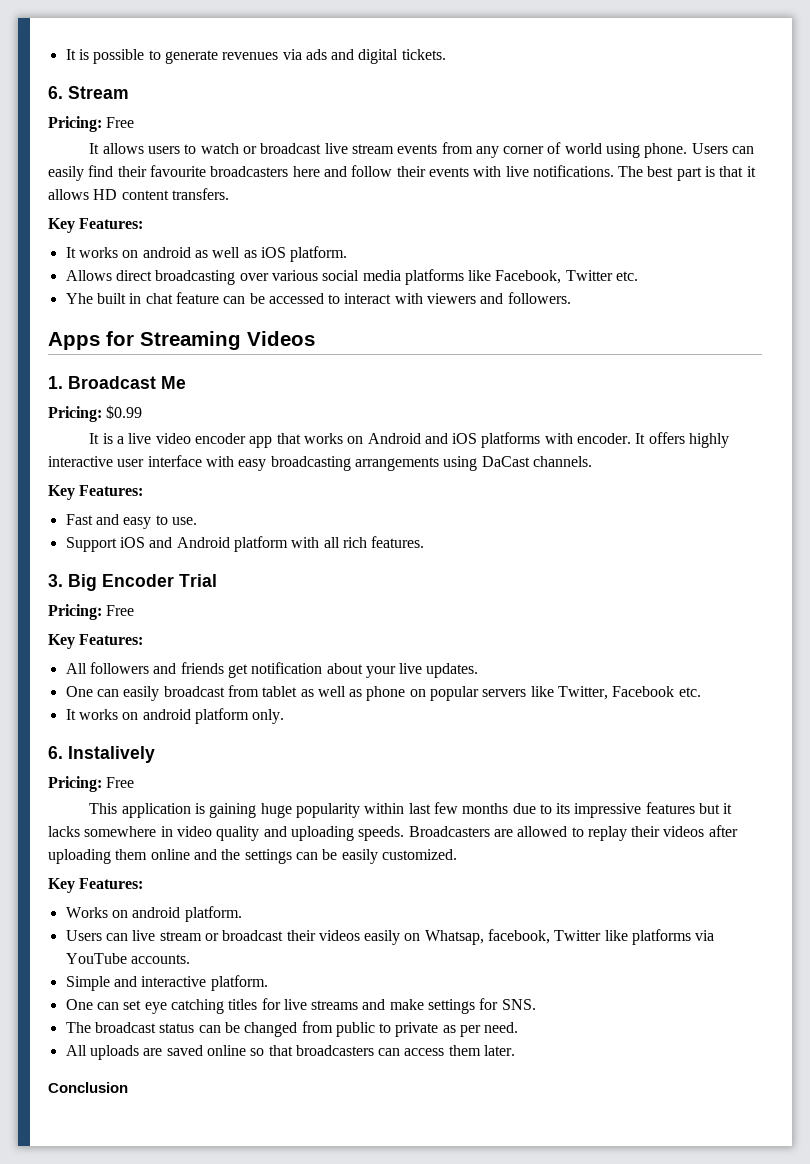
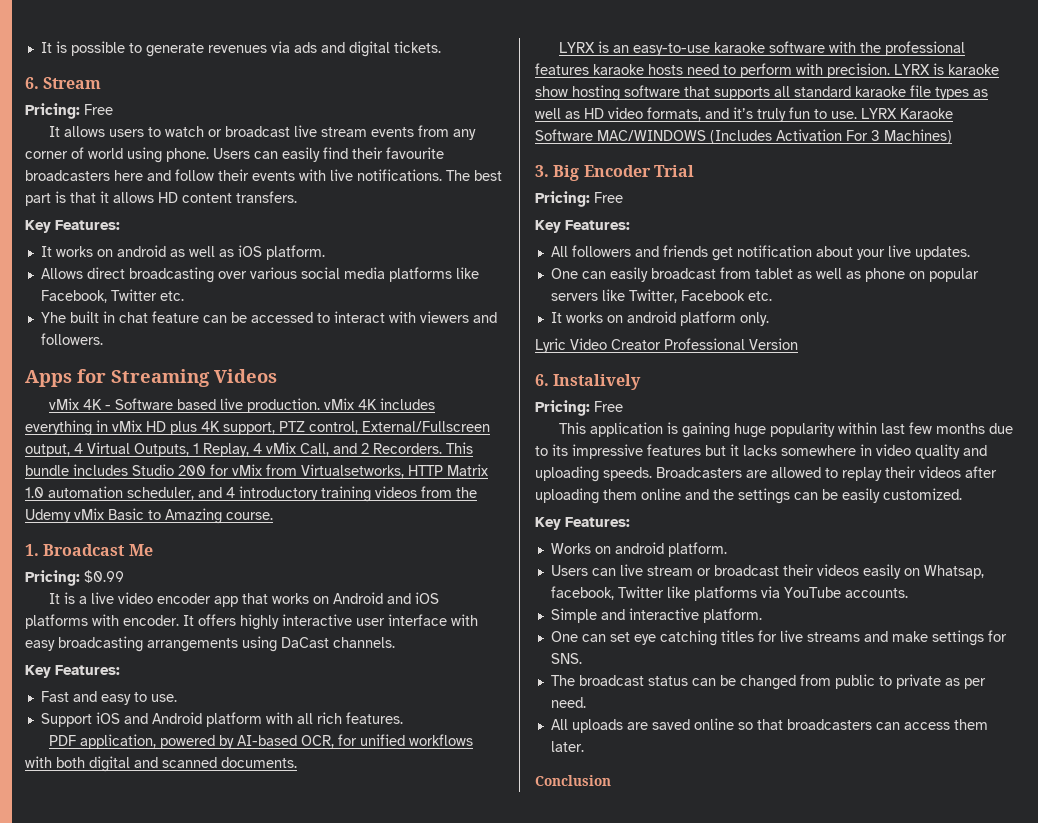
+ vMix 4K - Software based live production. vMix 4K includes everything in vMix HD plus 4K support, PTZ control, External/Fullscreen output, 4 Virtual Outputs, 1 Replay, 4 vMix Call, and 2 Recorders. This bundle includes Studio 200 for vMix from Virtualsetworks, HTTP Matrix 1.0 automation scheduler, and 4 introductory training videos from the Udemy vMix Basic to Amazing course.
+ PDF application, powered by AI-based OCR, for unified workflows with both digital and scanned documents.
+ LYRX is an easy-to-use karaoke software with the professional features karaoke hosts need to perform with precision. LYRX is karaoke show hosting software that supports all standard karaoke file types as well as HD video formats, and it’s truly fun to use. LYRX Karaoke Software MAC/WINDOWS (Includes Activation For 3 Machines)
+ Lyric Video Creator Professional Version

